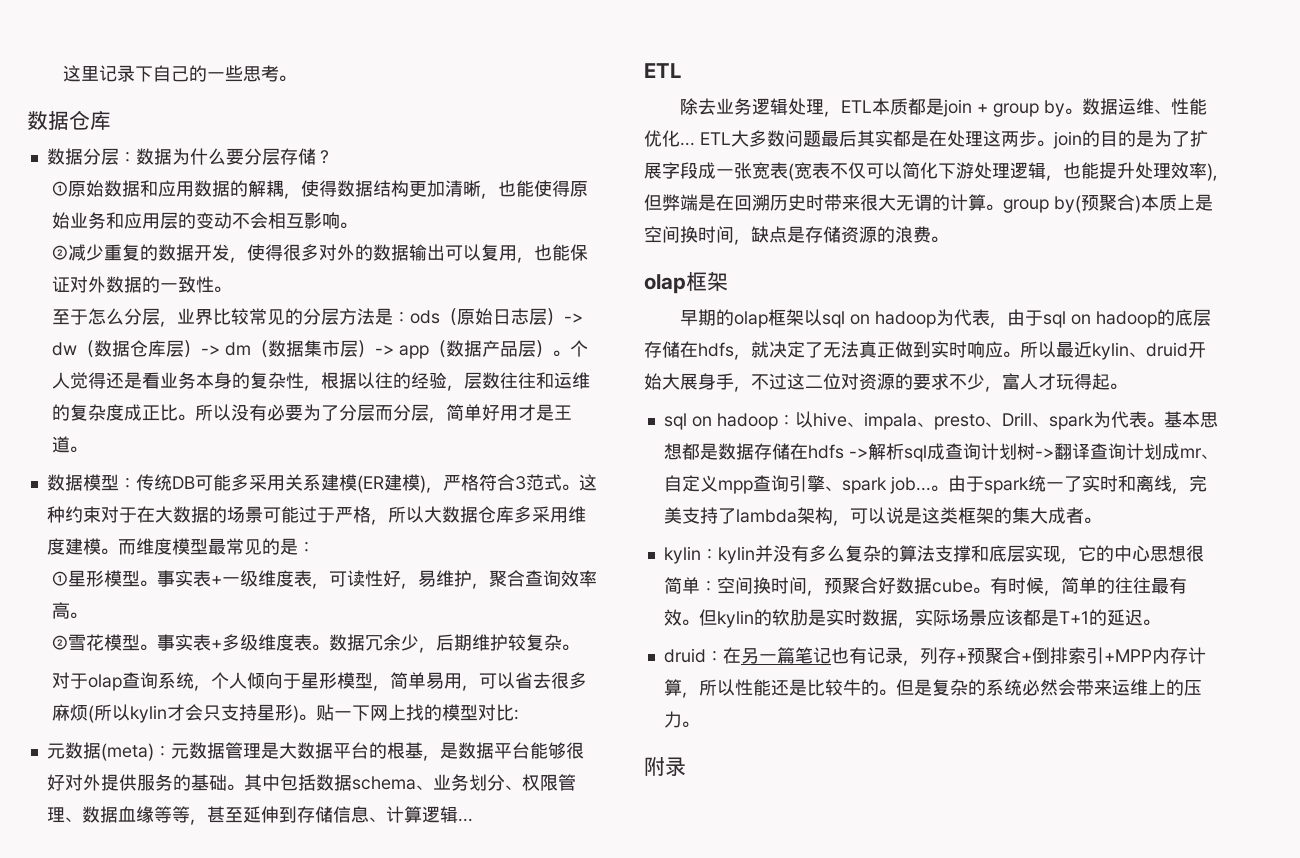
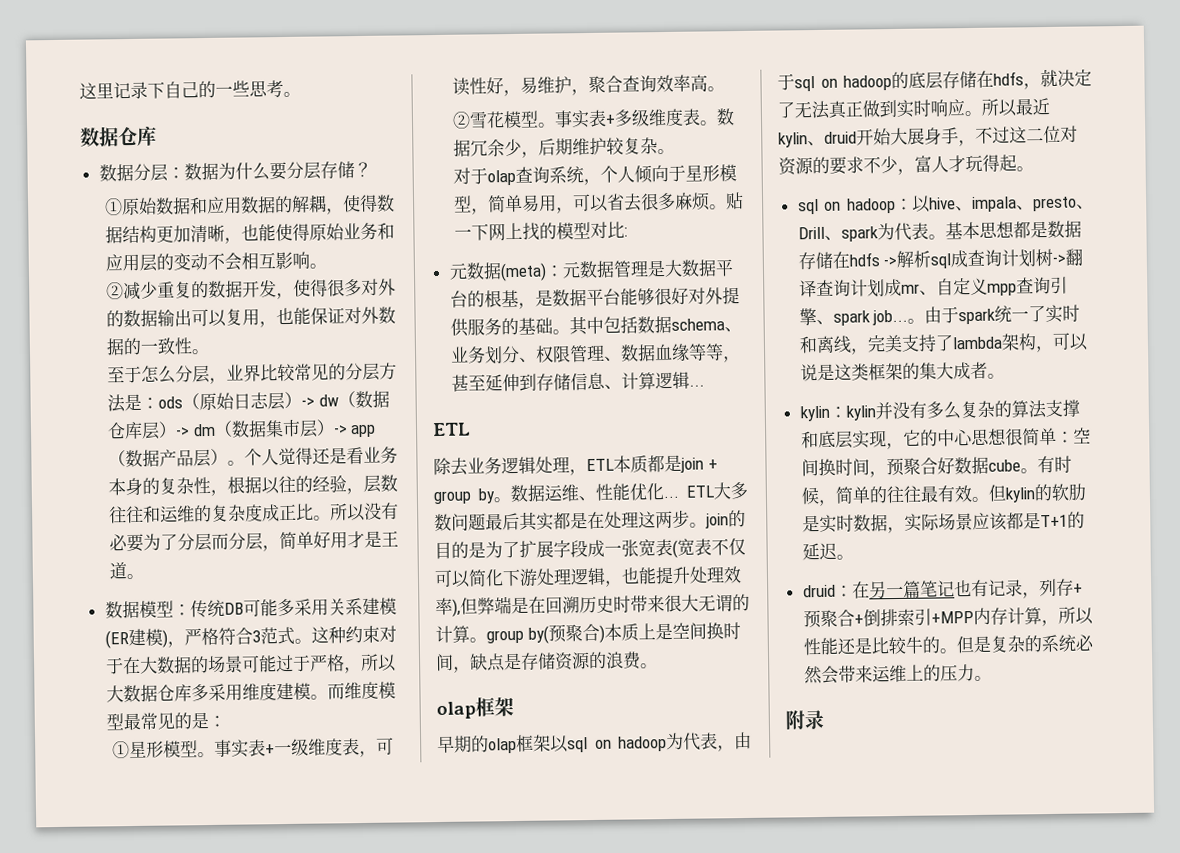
- 对于olap查询系统，个人倾向于星形模型，简单易用，可以省去很多麻烦(所以kylin才会只支持星形)。
+ 对于olap查询系统，个人倾向于星形模型，简单易用，可以省去很多麻烦。

